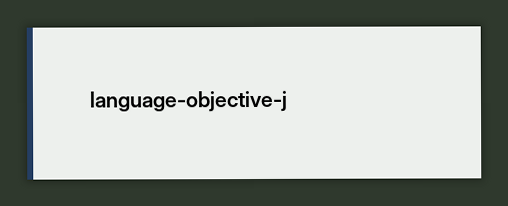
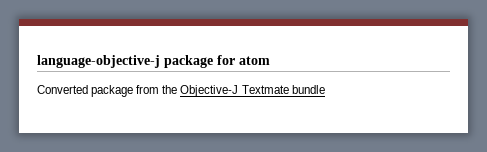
- language-objective-j
+ language-objective-j package for atom
+ Converted package from the Objective-J Textmate bundle

